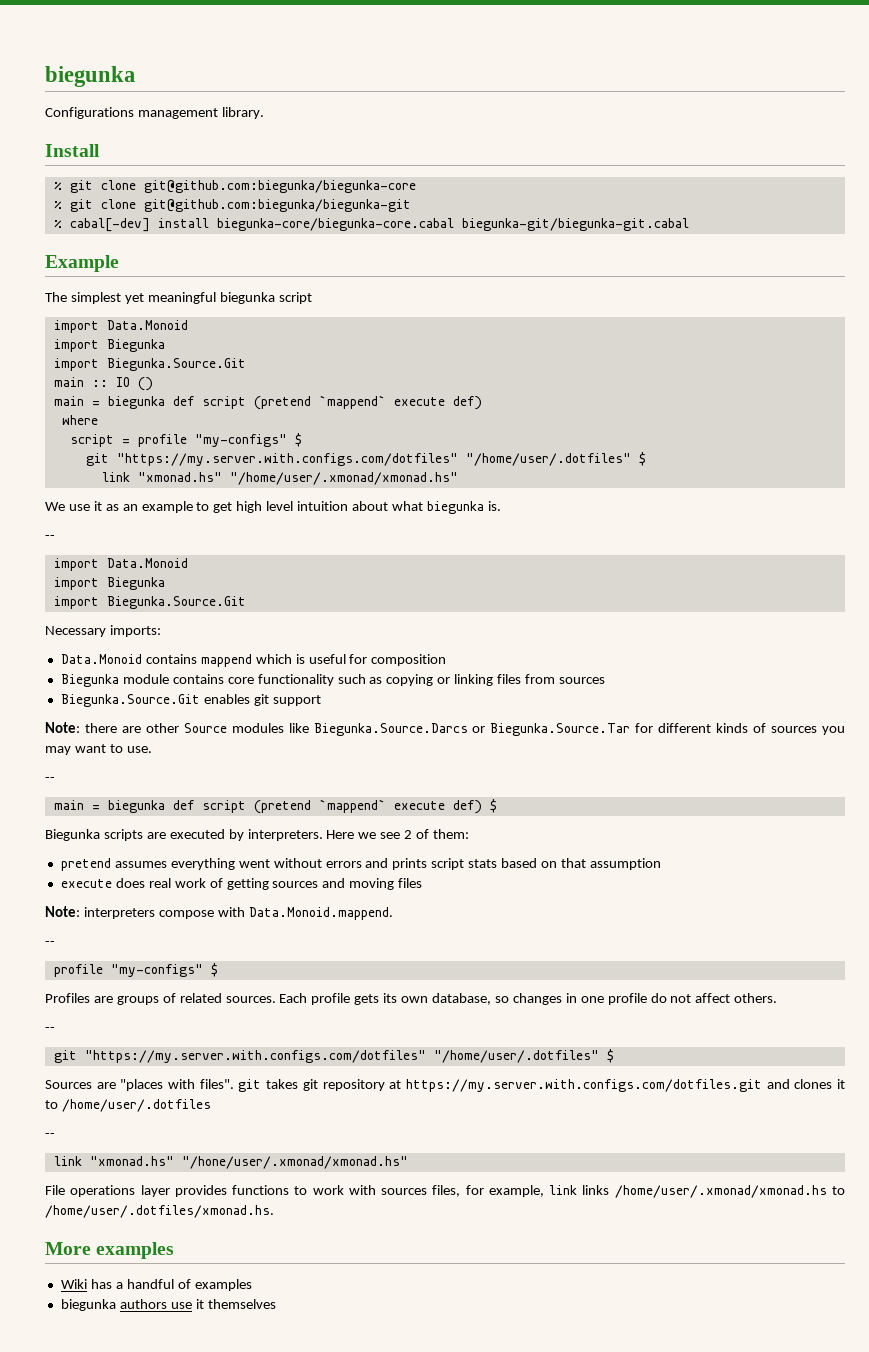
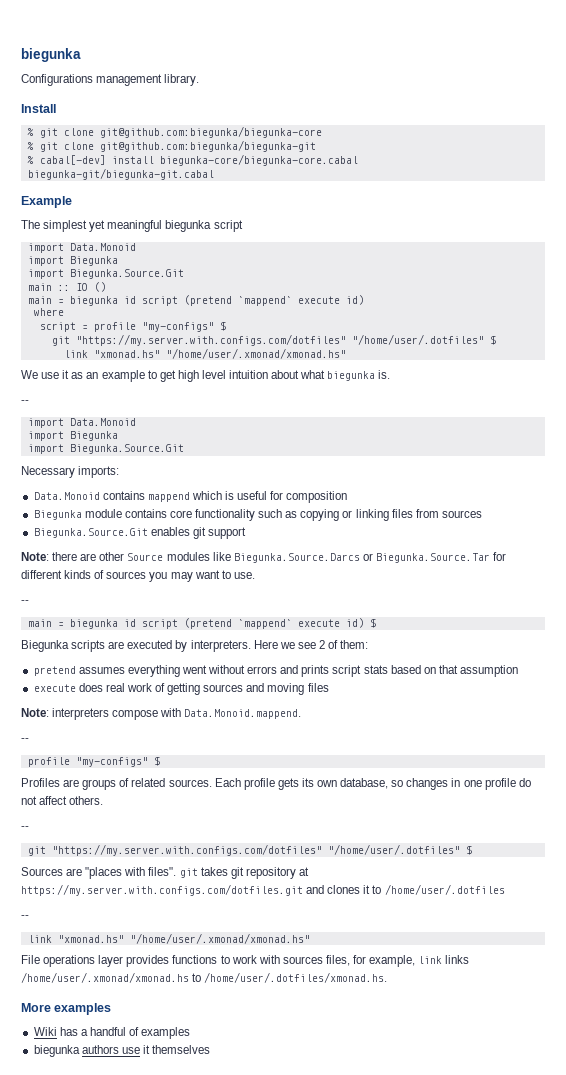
  main :: IO ()
- main = biegunka def script (pretend `mappend` execute def)
+ main = biegunka id script (pretend `mappend` execute id)
- main = biegunka def script (pretend `mappend` execute def) $
+ main = biegunka id script (pretend `mappend` execute id) $
  Sources are "places with files". git takes git repository at https://my.server.with.configs.com/dotfiles.git and clones it to /home/user/.dotfiles
  --
- link "xmonad.hs" "/hone/user/.xmonad/xmonad.hs"
+ link "xmonad.hs" "/home/user/.xmonad/xmonad.hs"

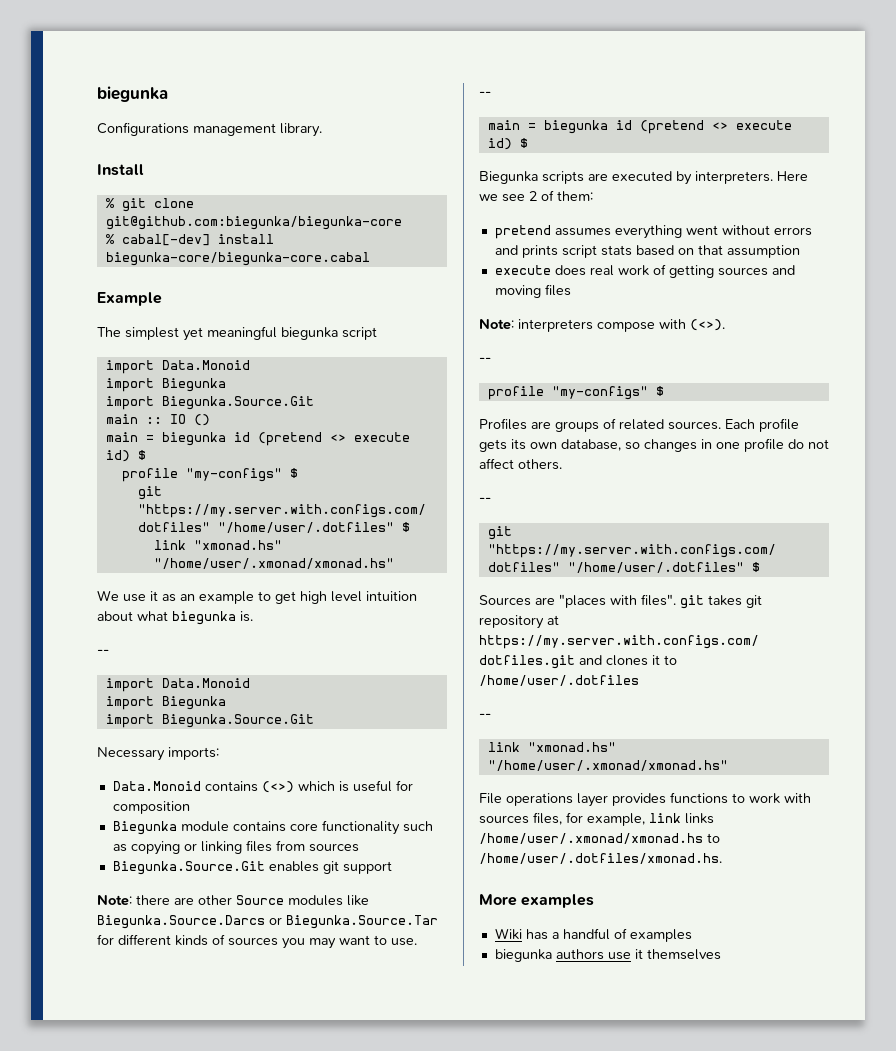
- % git clone git@github.com:biegunka/biegunka-git
- % cabal[-dev] install biegunka-core/biegunka-core.cabal biegunka-git/biegunka-git.cabal
+ % cabal[-dev] install biegunka-core/biegunka-core.cabal
  main :: IO ()
- main = biegunka id script (pretend `mappend` execute id)
- where
- script = profile "my-configs" $
+ main = biegunka id (pretend <> execute id) $
+ profile "my-configs" $
- Data.Monoid contains mappend which is useful for composition
+ Data.Monoid contains (<>) which is useful for composition
  Note: there are other Source modules like Biegunka.Source.Darcs or Biegunka.Source.Tar for different kinds of sources you may want to use.
  --
- main = biegunka id script (pretend `mappend` execute id) $
+ main = biegunka id (pretend <> execute id) $
- Note: interpreters compose with Data.Monoid.mappend.
+ Note: interpreters compose with (<>).

